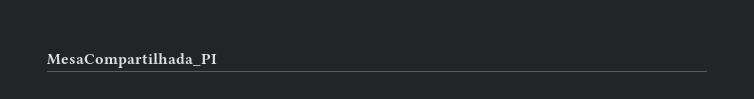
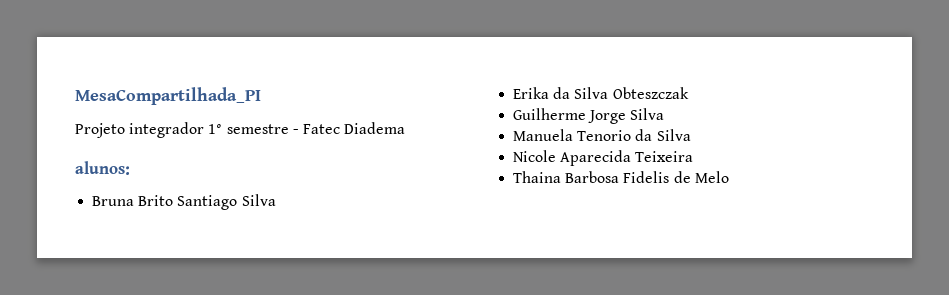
+ Projeto integrador 1° semestre - Fatec Diadema
+ alunos:
+ Bruna Brito Santiago Silva
+ Erika da Silva Obteszczak
+ Guilherme Jorge Silva
+ Manuela Tenorio da Silva
+ Nicole Aparecida Teixeira
+ Thaina Barbosa Fidelis de Melo

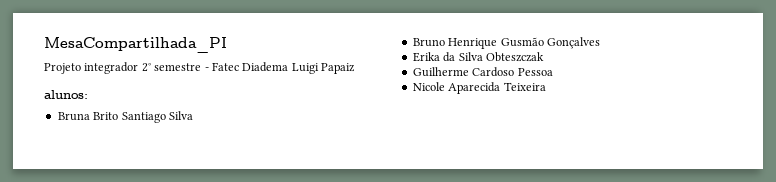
- Projeto integrador 1° semestre - Fatec Diadema
+ Projeto integrador 2° semestre - Fatec Diadema Luigi Papaiz
+ Bruno Henrique Gusmão Gonçalves
- Guilherme Jorge Silva
- Manuela Tenorio da Silva
+ Guilherme Cardoso Pessoa
  Nicole Aparecida Teixeira
- Thaina Barbosa Fidelis de Melo

